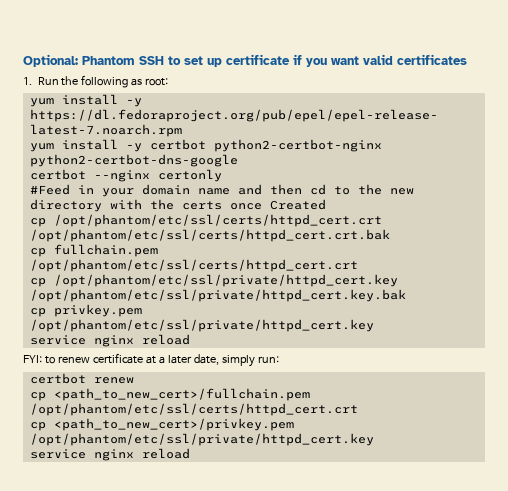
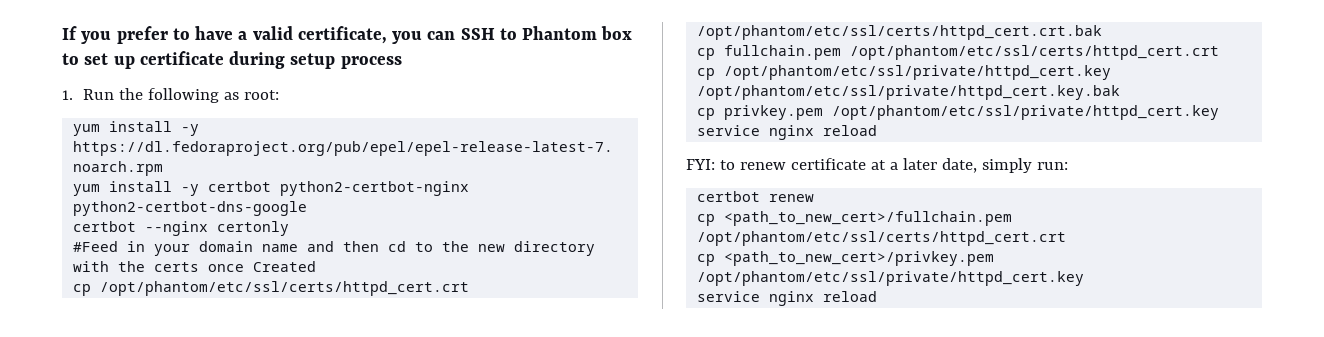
- Optional: Phantom SSH to set up certificate if you want valid certificates
+ If you prefer to have a valid certificate, you can SSH to Phantom box to set up certificate during setup process

